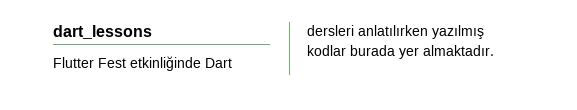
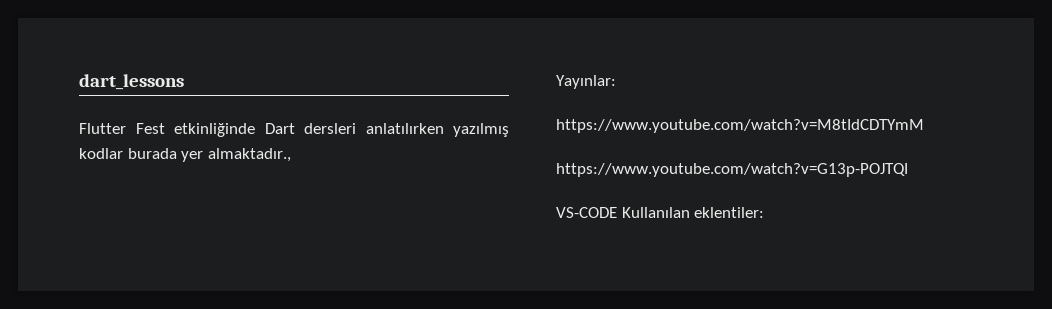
- Flutter Fest etkinliğinde Dart dersleri anlatılırken yazılmış kodlar burada yer almaktadır.
+ Flutter Fest etkinliğinde Dart dersleri anlatılırken yazılmış kodlar burada yer almaktadır.,
+ Yayınlar:
+ https://www.youtube.com/watch?v=M8tIdCDTYmM
+ https://www.youtube.com/watch?v=G13p-POJTQI
+ VS-CODE Kullanılan eklentiler:

